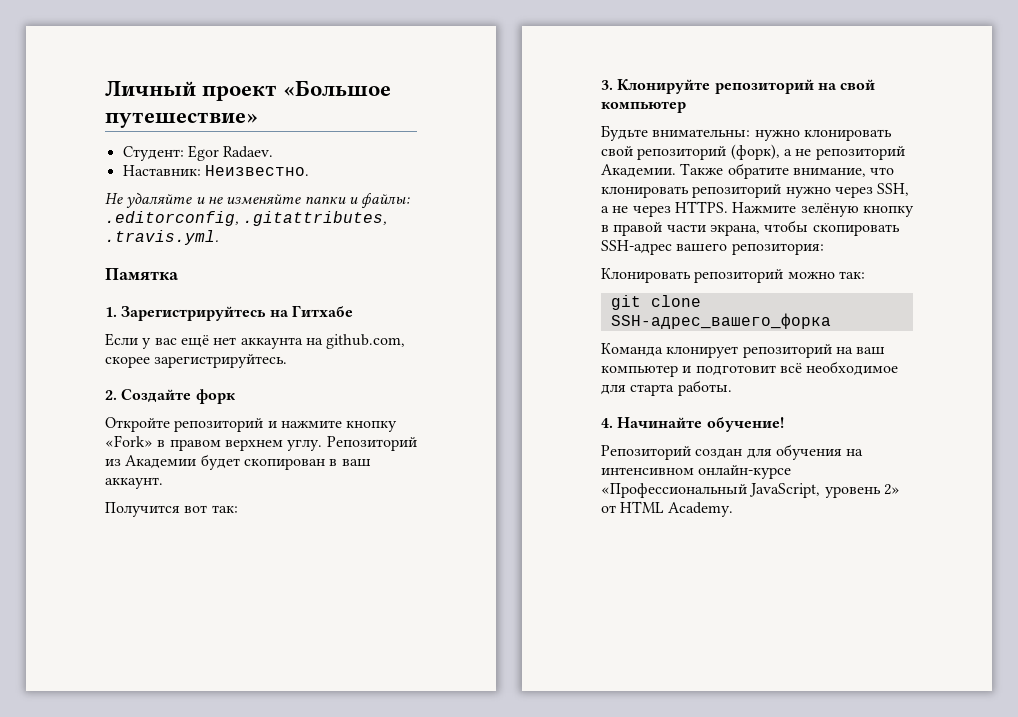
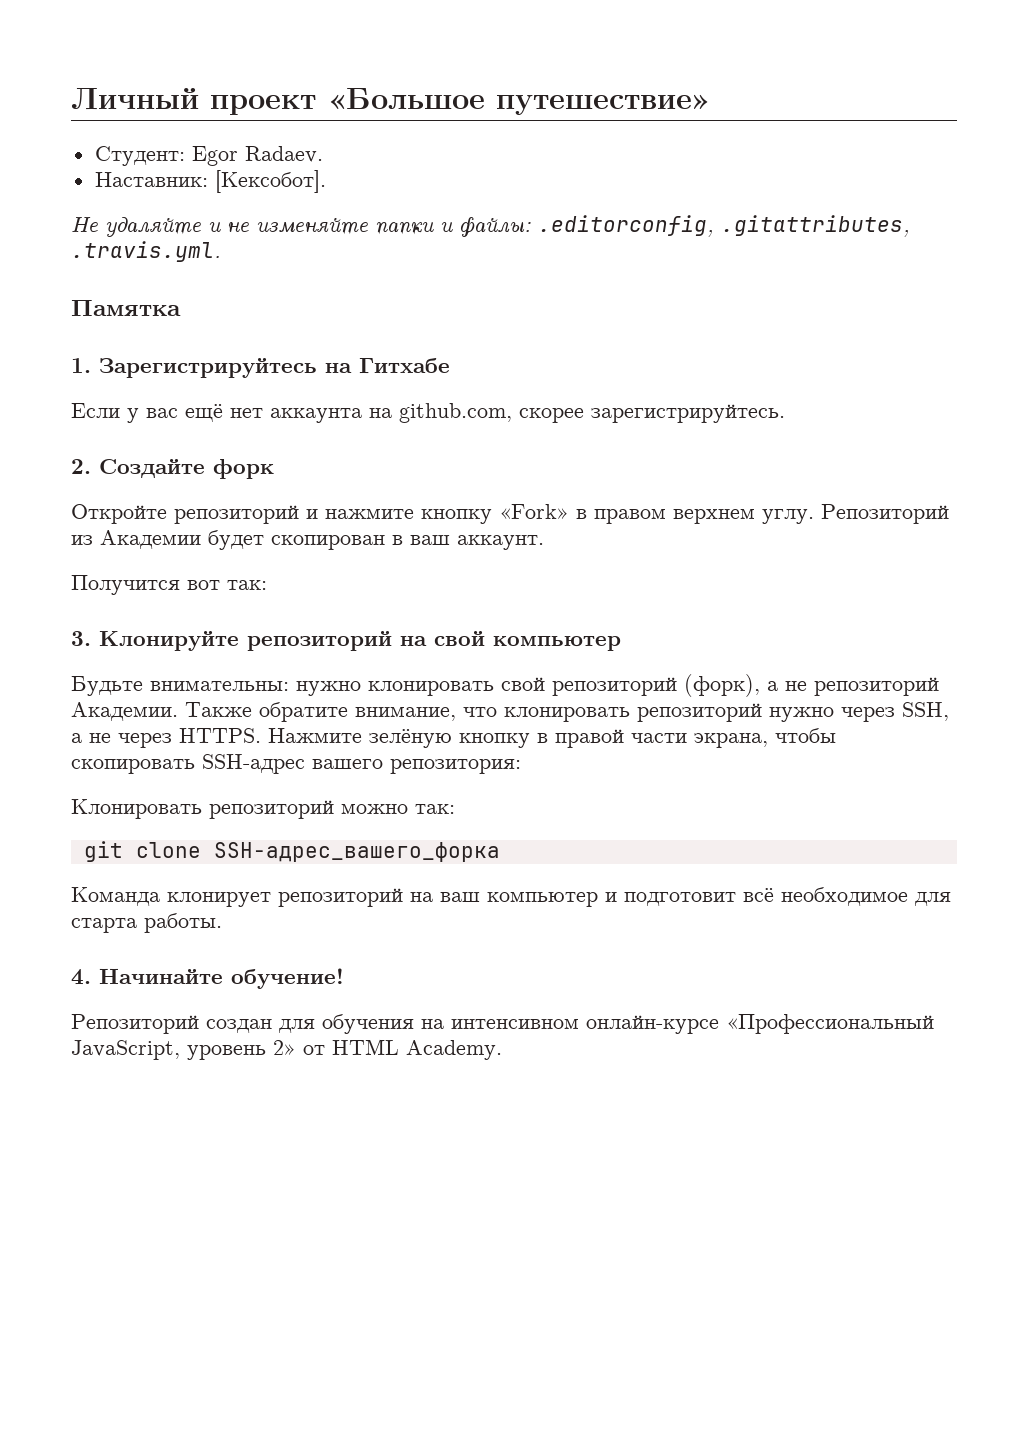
- Наставник: Неизвестно.
+ Наставник: [Кексобот].

